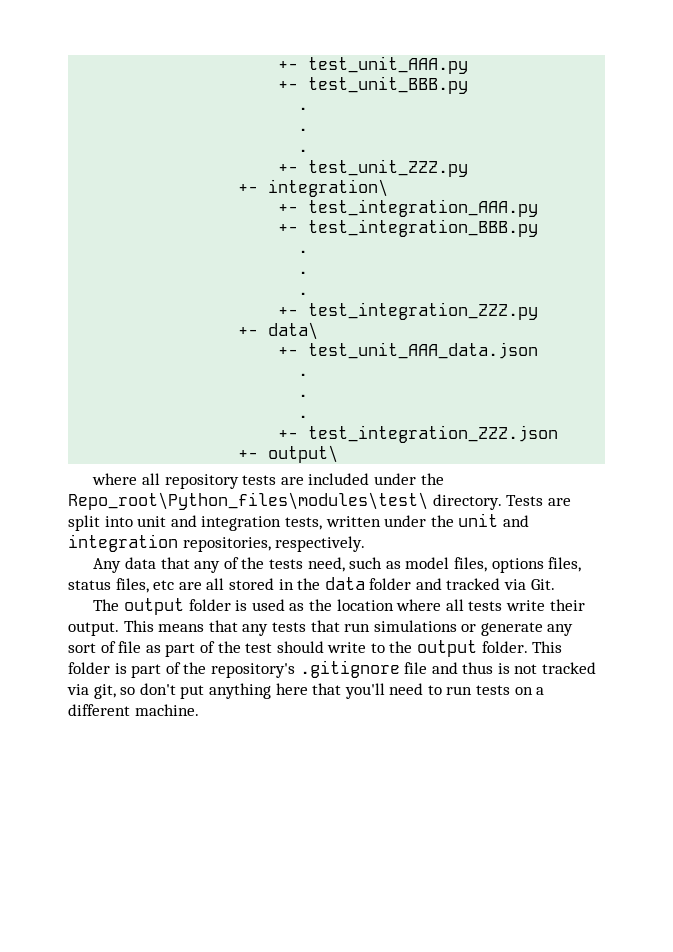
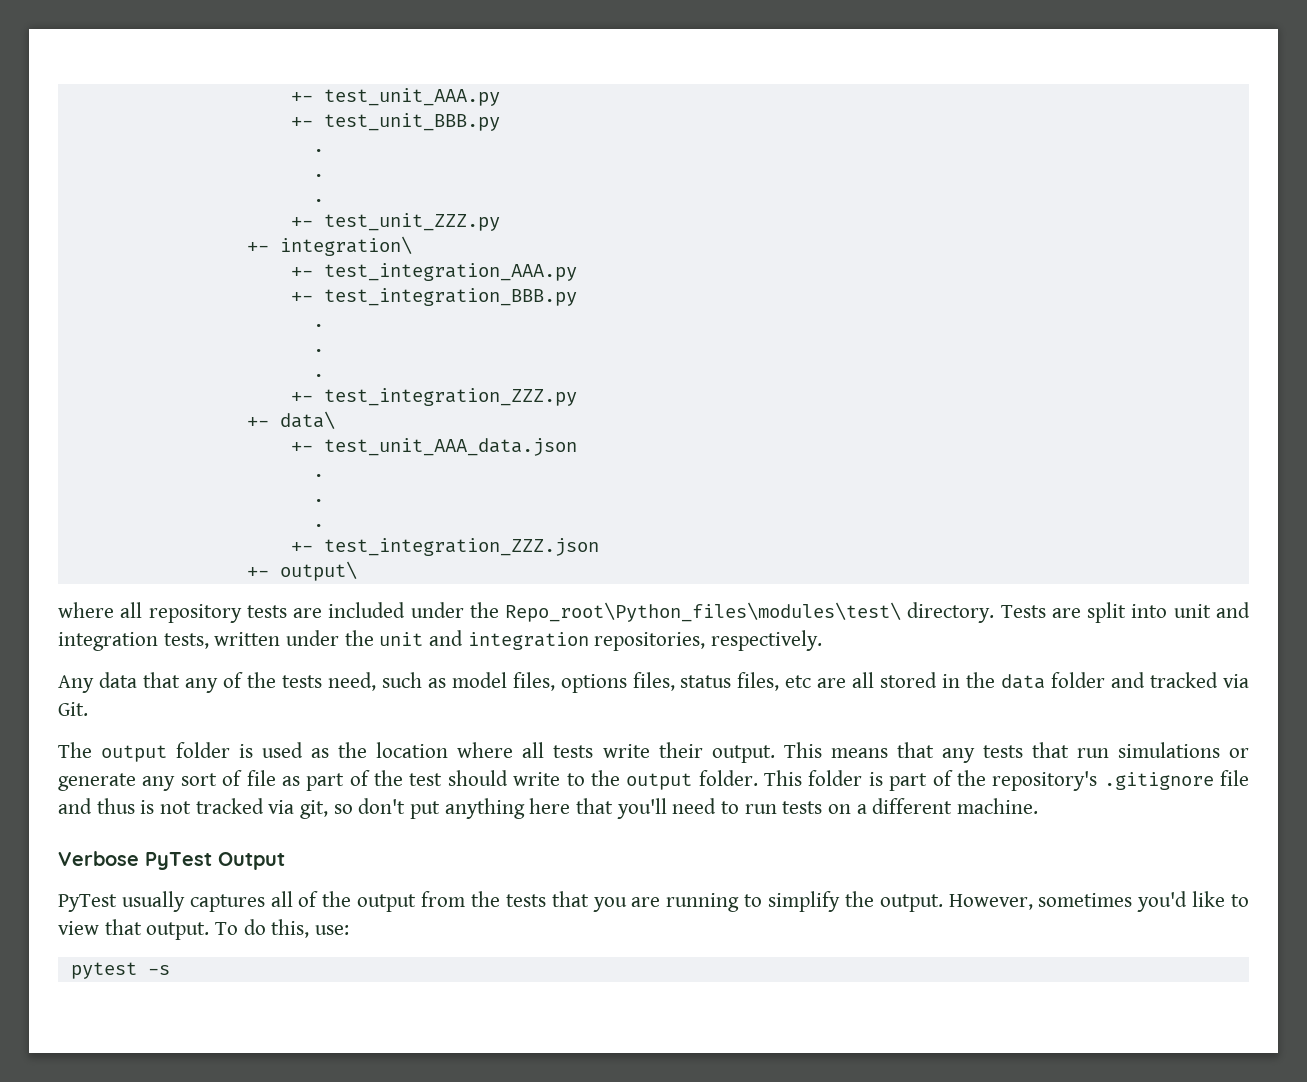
+ Verbose PyTest Output
+ PyTest usually captures all of the output from the tests that you are running to simplify the output. However, sometimes you'd like to view that output. To do this, use:
+ pytest -s

